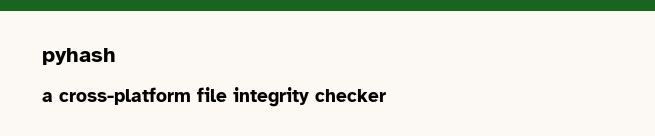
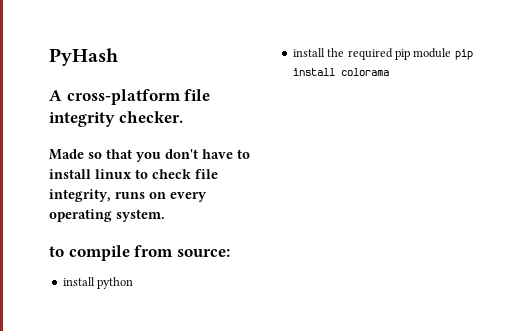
- pyhash
- a cross-platform file integrity checker
+ PyHash
+ A cross-platform file integrity checker.
+ Made so that you don't have to install linux to check file integrity, runs on every operating system.
+ to compile from source:
+ install python
+ install the required pip module pip install colorama

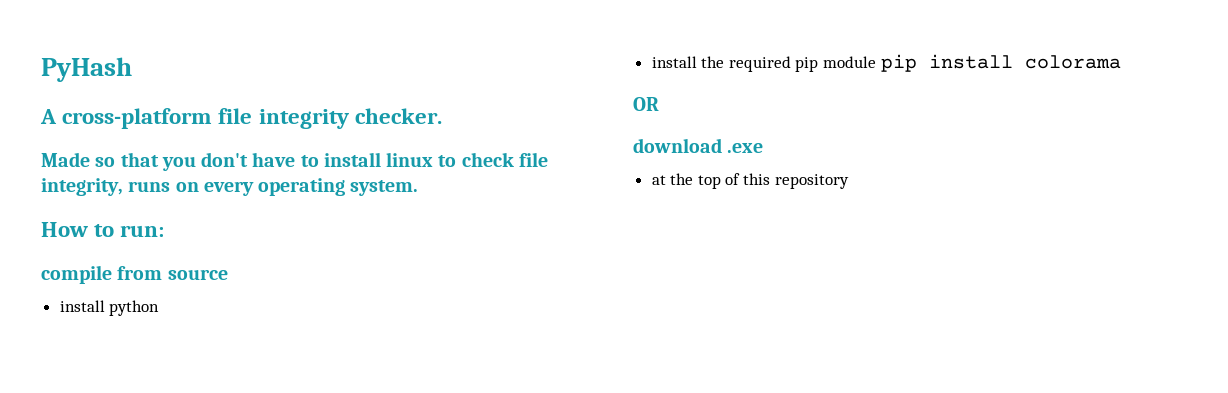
- to compile from source:
+ How to run:
+ compile from source
+ OR
+ download .exe
+ at the top of this repository

